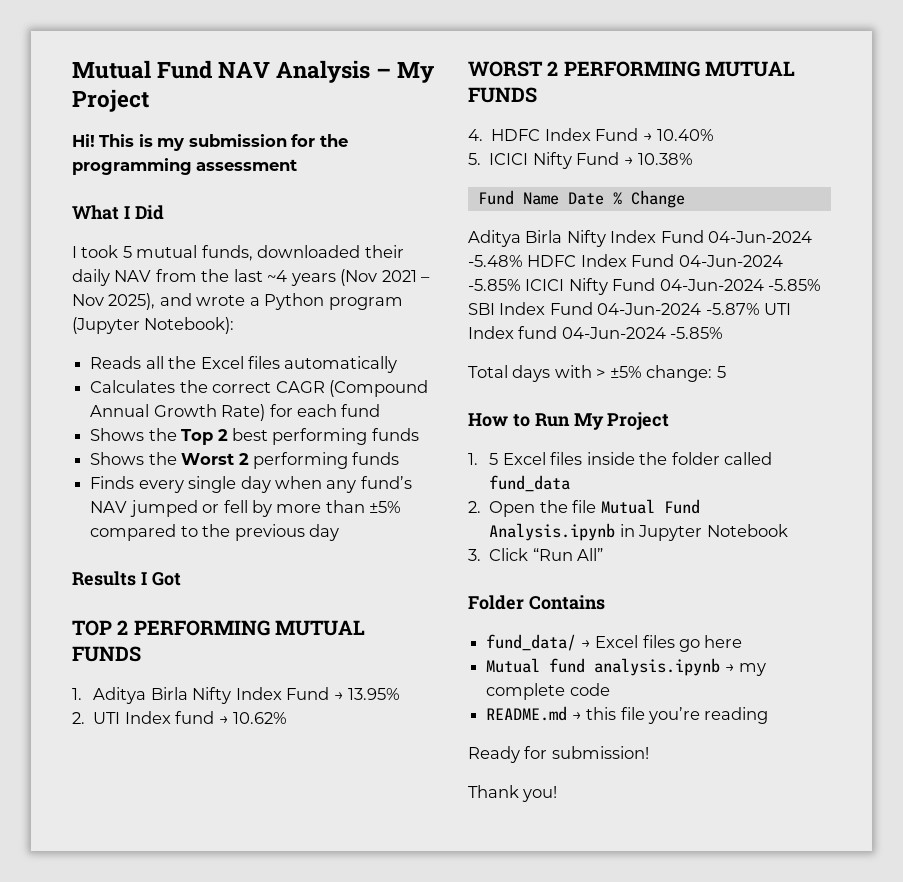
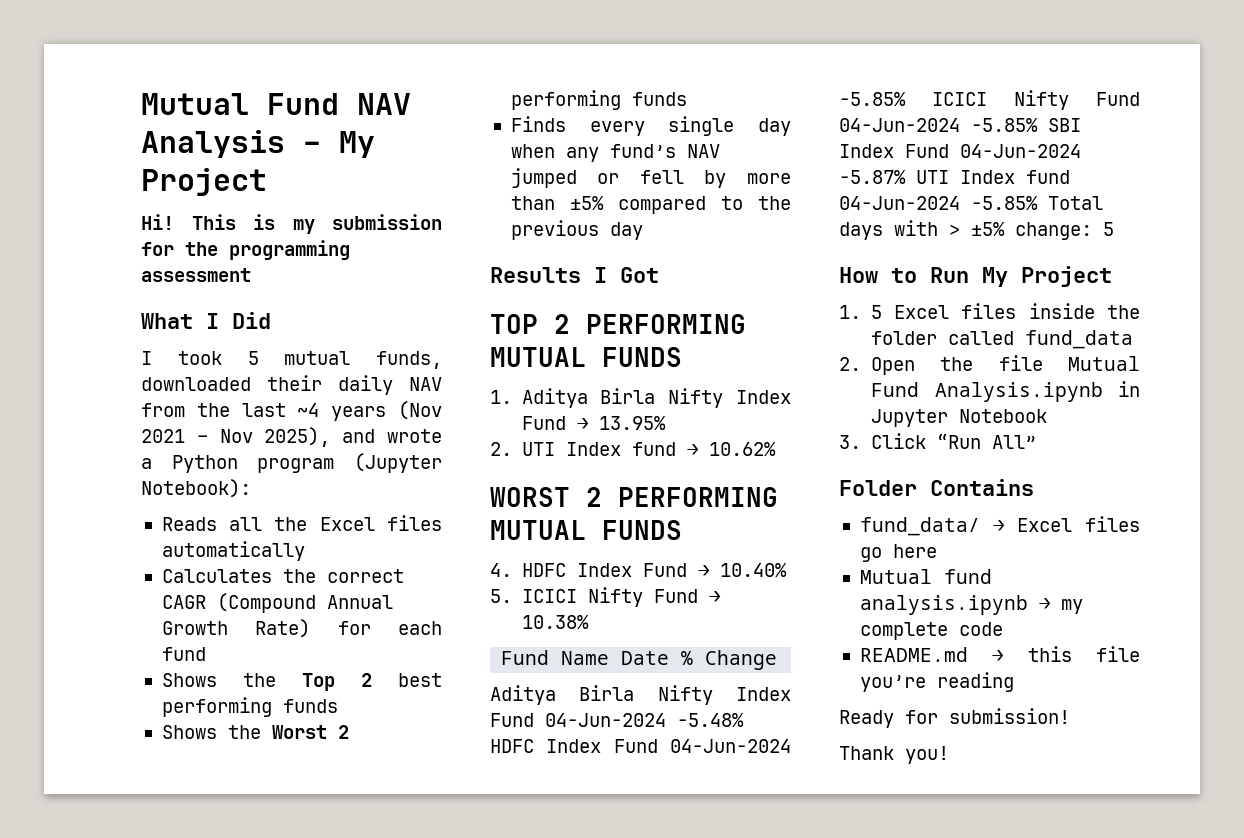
- Aditya Birla Nifty Index Fund 04-Jun-2024 -5.48% HDFC Index Fund 04-Jun-2024 -5.85% ICICI Nifty Fund 04-Jun-2024 -5.85% SBI Index Fund 04-Jun-2024 -5.87% UTI Index fund 04-Jun-2024 -5.85%
- Total days with > ±5% change: 5
+ Aditya Birla Nifty Index Fund 04-Jun-2024 -5.48% HDFC Index Fund 04-Jun-2024 -5.85% ICICI Nifty Fund 04-Jun-2024 -5.85% SBI Index Fund 04-Jun-2024 -5.87% UTI Index fund 04-Jun-2024 -5.85% Total days with > ±5% change: 5

